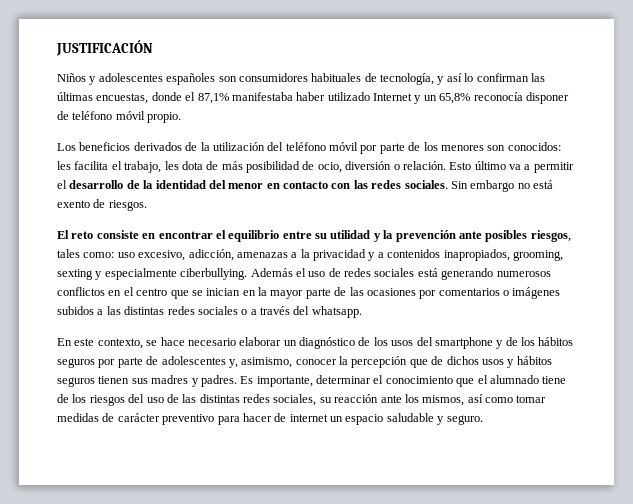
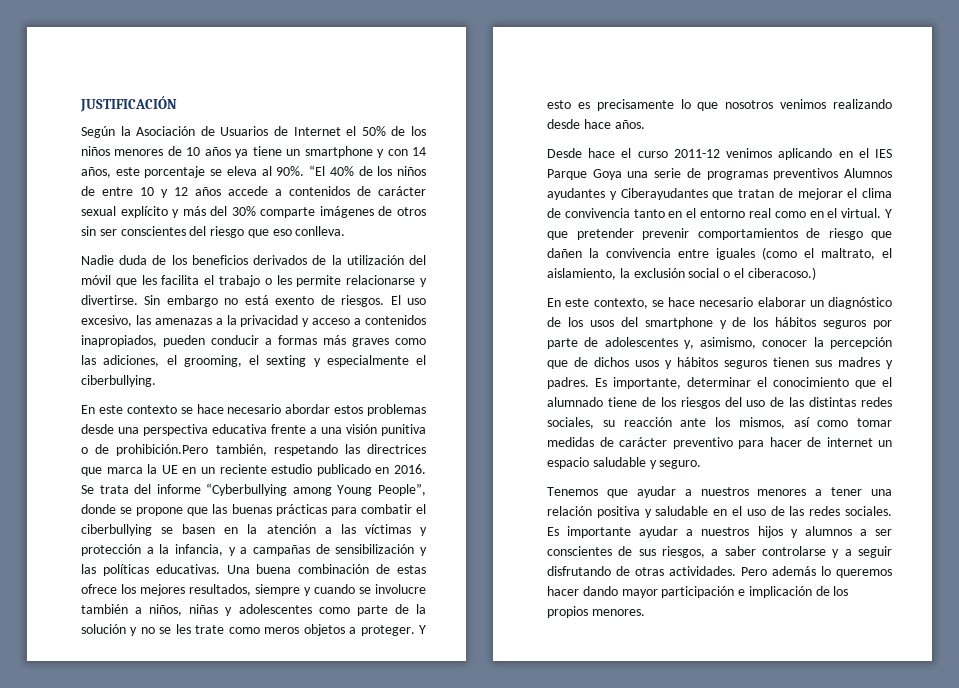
- Niños y adolescentes españoles son consumidores habituales de tecnología, y así lo confirman las últimas encuestas, donde el 87,1% manifestaba haber utilizado Internet y un 65,8% reconocía disponer de teléfono móvil propio.
- Los beneficios derivados de la utilización del teléfono móvil por parte de los menores son conocidos: les facilita el trabajo, les dota de más posibilidad de ocio, diversión o relación. Esto último va a permitir el desarrollo de la identidad del menor en contacto con las redes sociales.
+ Según la Asociación de Usuarios de Internet el 50% de los niños menores de 10 años ya tiene un smartphone y con 14 años, este porcentaje se eleva al 90%. “El 40% de los niños de entre 10 y 12 años accede a contenidos de carácter sexual explícito y más del 30% comparte imágenes de otros sin ser conscientes del riesgo que eso conlleva.
+ Nadie duda de los beneficios derivados de la utilización del móvil que les facilita el trabajo o les permite relacionarse y divertirse.
- Sin embargo no está exento de riesgos.
- El reto consiste en encontrar el equilibrio entre su utilidad y la prevención ante posibles riesgos, tales como: uso excesivo, adicción, amenazas a la privacidad y a contenidos inapropiados, grooming, sexting y especialmente ciberbullying. Además el uso de redes sociales está generando numerosos conflictos en el centro que se inician en la mayor parte de las ocasiones por comentarios o imágenes subidos a las distintas redes sociales o a través del whatsapp.
+ Sin embargo no está exento de riesgos. El uso excesivo, las amenazas a la privacidad y acceso a contenidos inapropiados, pueden conducir a formas más graves como las adiciones, el grooming, el sexting y especialmente el ciberbullying.
+ En este contexto se hace necesario abordar estos problemas desde una perspectiva educativa frente a una visión punitiva o de prohibición.Pero también, respetando las directrices que marca la UE en un reciente estudio publicado en 2016. Se trata del informe “Cyberbullying among Young People”, donde se propone que las buenas prácticas para combatir el ciberbullying se basen en la atención a las víctimas y protección a la infancia, y a campañas de sensibilización y las políticas educativas. Una buena combinación de estas ofrece los mejores resultados, siempre y cuando se involucre también a niños, niñas y adolescentes como parte de la solución y no se les trate como meros objetos a proteger. Y esto es precisamente lo que nosotros venimos realizando desde hace años.
+ Desde hace el curso 2011-12 venimos aplicando en el IES Parque Goya una serie de programas preventivos Alumnos ayudantes y Ciberayudantes que tratan de mejorar el clima de convivencia tanto en el entorno real como en el virtual. Y que pretender prevenir comportamientos de riesgo que dañen la convivencia entre iguales (como el maltrato, el aislamiento, la exclusión social o el ciberacoso.)
+ Tenemos que ayudar a nuestros menores a tener una relación positiva y saludable en el uso de las redes sociales. Es importante ayudar a nuestros hijos y alumnos a ser conscientes de sus riesgos, a saber controlarse y a seguir disfrutando de otras actividades. Pero además lo queremos hacer dando mayor participación e implicación de los propios menores.

